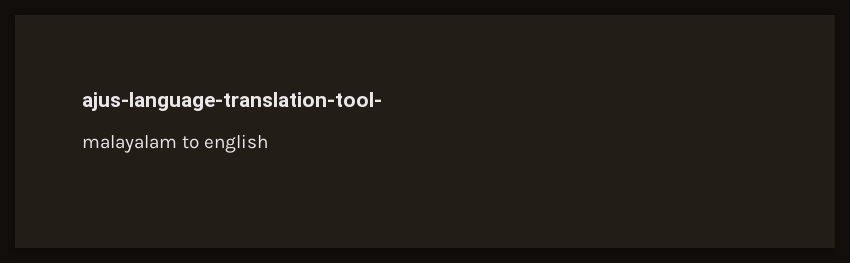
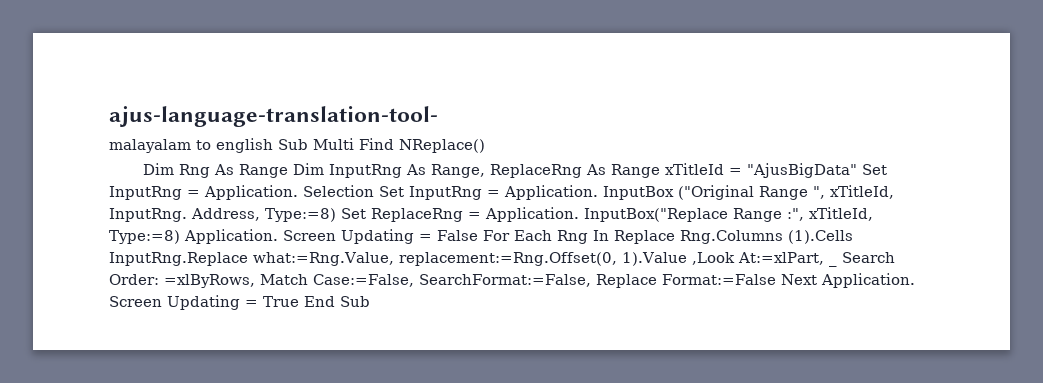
- malayalam to english
+ malayalam to english Sub Multi Find NReplace()
+ Dim Rng As Range Dim InputRng As Range, ReplaceRng As Range xTitleId = "AjusBigData" Set InputRng = Application. Selection Set InputRng = Application. InputBox ("Original Range ", xTitleId, InputRng. Address, Type:=8) Set ReplaceRng = Application. InputBox("Replace Range :", xTitleId, Type:=8) Application. Screen Updating = False For Each Rng In Replace Rng.Columns (1).Cells InputRng.Replace what:=Rng.Value, replacement:=Rng.Offset(0, 1).Value ,Look At:=xlPart, _ Search Order: =xlByRows, Match Case:=False, SearchFormat:=False, Replace Format:=False Next Application. Screen Updating = True End Sub

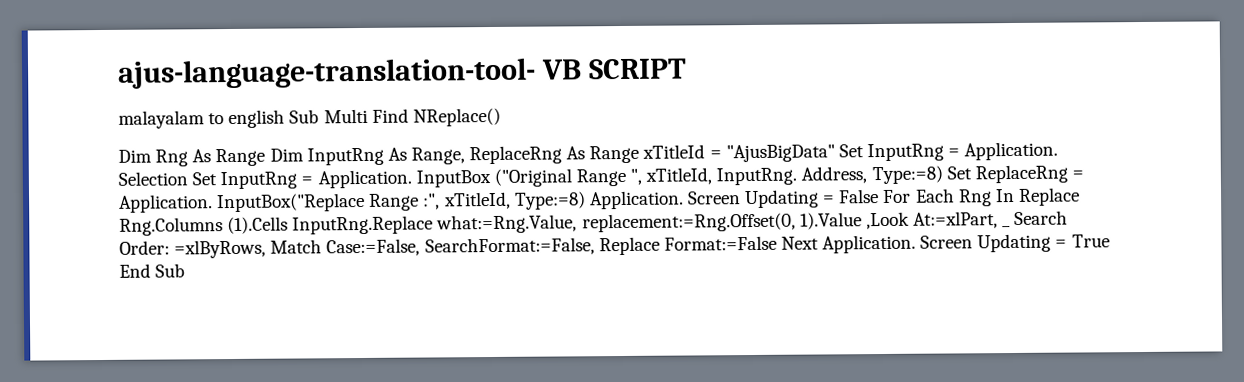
- ajus-language-translation-tool-
+ ajus-language-translation-tool- VB SCRIPT

